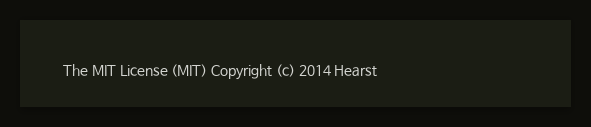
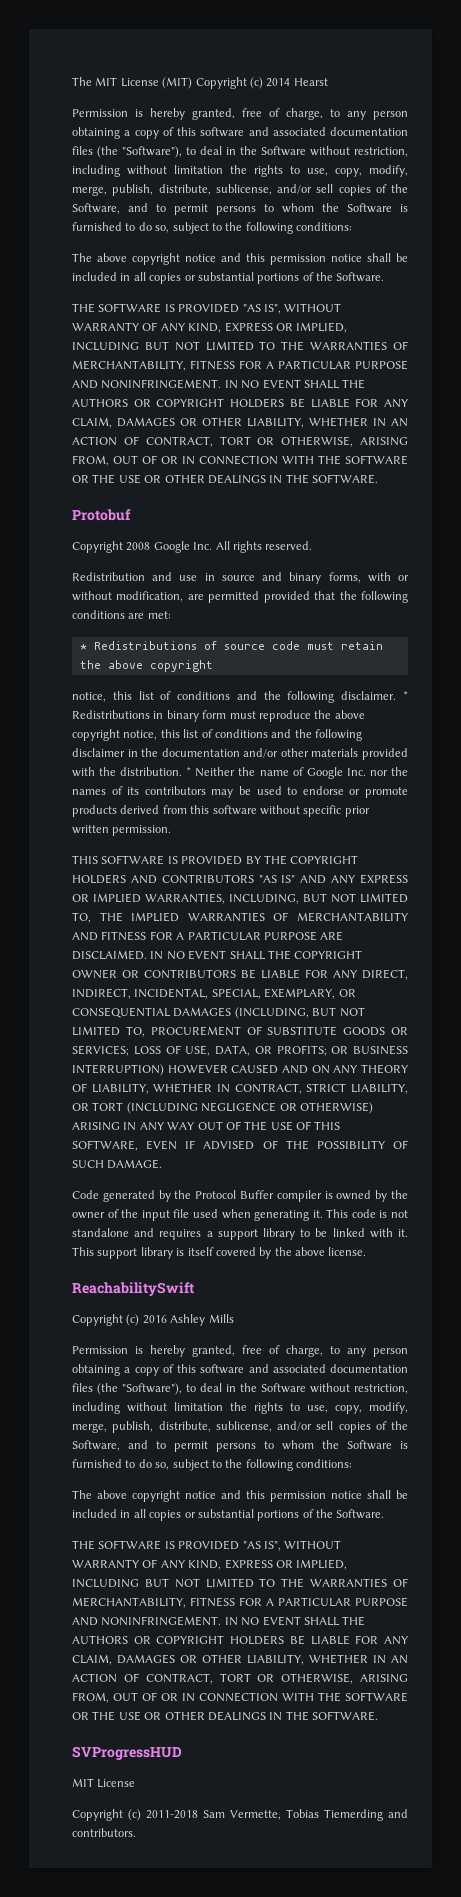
  The MIT License (MIT) Copyright (c) 2014 Hearst
+ Permission is hereby granted, free of charge, to any person obtaining a copy of this software and associated documentation files (the "Software"), to deal in the Software without restriction, including without limitation the rights to use, copy, modify, merge, publish, distribute, sublicense, and/or sell copies of the Software, and to permit persons to whom the Software is furnished to do so, subject to the following conditions:
+ The above copyright notice and this permission notice shall be included in all copies or substantial portions of the Software.
+ THE SOFTWARE IS PROVIDED "AS IS", WITHOUT WARRANTY OF ANY KIND, EXPRESS OR IMPLIED, INCLUDING BUT NOT LIMITED TO THE WARRANTIES OF MERCHANTABILITY, FITNESS FOR A PARTICULAR PURPOSE AND NONINFRINGEMENT. IN NO EVENT SHALL THE AUTHORS OR COPYRIGHT HOLDERS BE LIABLE FOR ANY CLAIM, DAMAGES OR OTHER LIABILITY, WHETHER IN AN ACTION OF CONTRACT, TORT OR OTHERWISE, ARISING FROM, OUT OF OR IN CONNECTION WITH THE SOFTWARE OR THE USE OR OTHER DEALINGS IN THE SOFTWARE.
+ Protobuf
+ Copyright 2008 Google Inc. All rights reserved.
+ Redistribution and use in source and binary forms, with or without modification, are permitted provided that the following conditions are met:
+ * Redistributions of source code must retain the above copyright
+ notice, this list of conditions and the following disclaimer. * Redistributions in binary form must reproduce the above copyright notice, this list of conditions and the following disclaimer in the documentation and/or other materials provided with the distribution. * Neither the name of Google Inc. nor the names of its contributors may be used to endorse or promote products derived from this software without specific prior written permission.
+ THIS SOFTWARE IS PROVIDED BY THE COPYRIGHT HOLDERS AND CONTRIBUTORS "AS IS" AND ANY EXPRESS OR IMPLIED WARRANTIES, INCLUDING, BUT NOT LIMITED TO, THE IMPLIED WARRANTIES OF MERCHANTABILITY AND FITNESS FOR A PARTICULAR PURPOSE ARE DISCLAIMED. IN NO EVENT SHALL THE COPYRIGHT OWNER OR CONTRIBUTORS BE LIABLE FOR ANY DIRECT, INDIRECT, INCIDENTAL, SPECIAL, EXEMPLARY, OR CONSEQUENTIAL DAMAGES (INCLUDING, BUT NOT LIMITED TO, PROCUREMENT OF SUBSTITUTE GOODS OR SERVICES; LOSS OF USE, DATA, OR PROFITS; OR BUSINESS INTERRUPTION) HOWEVER CAUSED AND ON ANY THEORY OF LIABILITY, WHETHER IN CONTRACT, STRICT LIABILITY, OR TORT (INCLUDING NEGLIGENCE OR OTHERWISE) ARISING IN ANY WAY OUT OF THE USE OF THIS SOFTWARE, EVEN IF ADVISED OF THE POSSIBILITY OF SUCH DAMAGE.
+ Code generated by the Protocol Buffer compiler is owned by the owner of the input file used when generating it. This code is not standalone and requires a support library to be linked with it. This support library is itself covered by the above license.
+ ReachabilitySwift
+ Copyright (c) 2016 Ashley Mills
+ Permission is hereby granted, free of charge, to any person obtaining a copy of this software and associated documentation files (the "Software"), to deal in the Software without restriction, including without limitation the rights to use, copy, modify, merge, publish, distribute, sublicense, and/or sell copies of the Software, and to permit persons to whom the Software is furnished to do so, subject to the following conditions:
+ The above copyright notice and this permission notice shall be included in all copies or substantial portions of the Software.
+ THE SOFTWARE IS PROVIDED "AS IS", WITHOUT WARRANTY OF ANY KIND, EXPRESS OR IMPLIED, INCLUDING BUT NOT LIMITED TO THE WARRANTIES OF MERCHANTABILITY, FITNESS FOR A PARTICULAR PURPOSE AND NONINFRINGEMENT. IN NO EVENT SHALL THE AUTHORS OR COPYRIGHT HOLDERS BE LIABLE FOR ANY CLAIM, DAMAGES OR OTHER LIABILITY, WHETHER IN AN ACTION OF CONTRACT, TORT OR OTHERWISE, ARISING FROM, OUT OF OR IN CONNECTION WITH THE SOFTWARE OR THE USE OR OTHER DEALINGS IN THE SOFTWARE.
+ SVProgressHUD
+ MIT License
+ Copyright (c) 2011-2018 Sam Vermette, Tobias Tiemerding and contributors.

